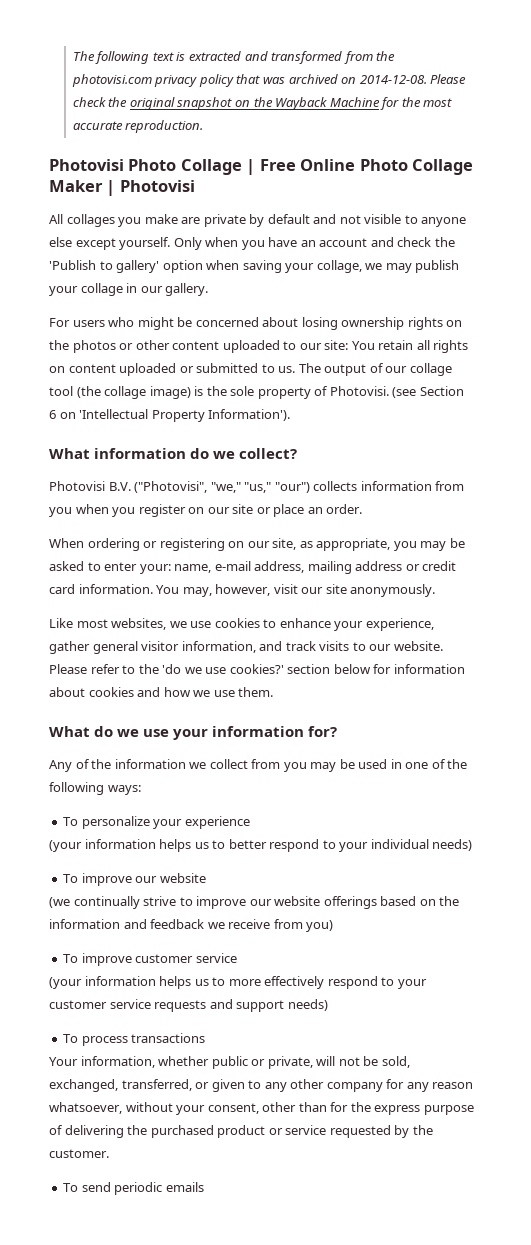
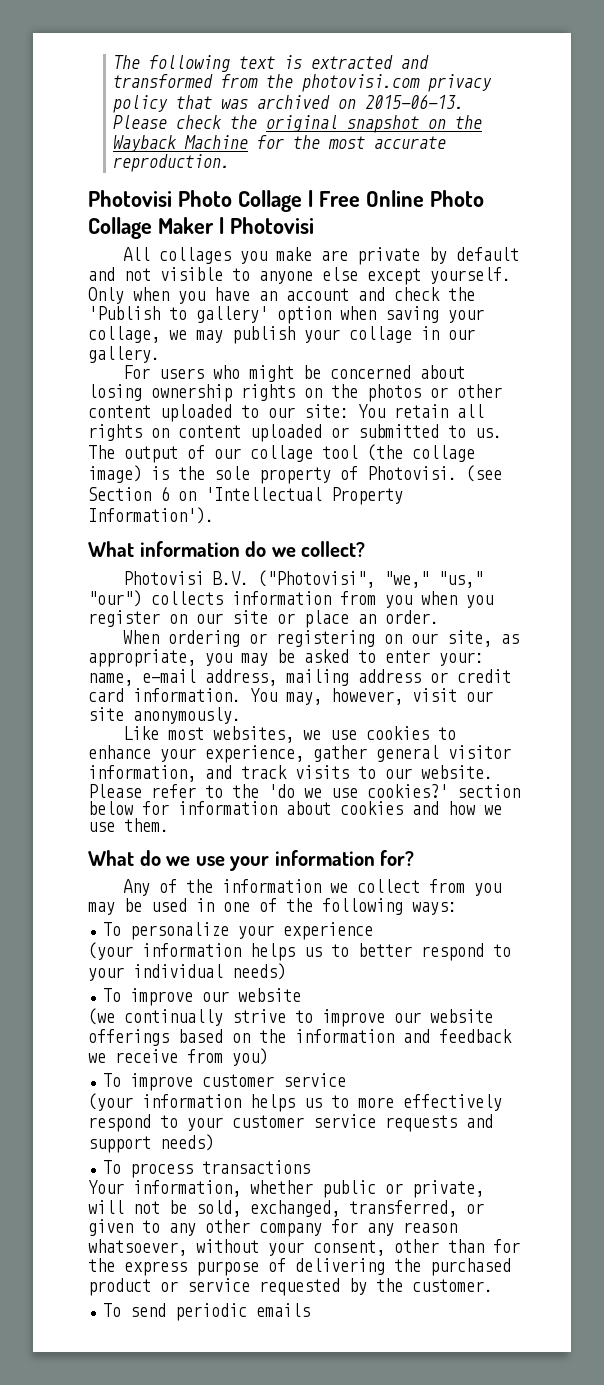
- The following text is extracted and transformed from the photovisi.com privacy policy that was archived on 2014-12-08.
+ The following text is extracted and transformed from the photovisi.com privacy policy that was archived on 2015-06-13.

